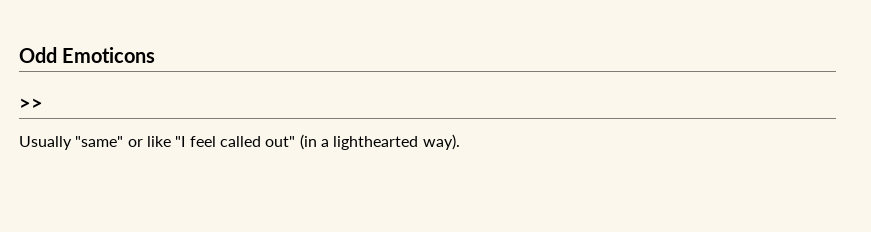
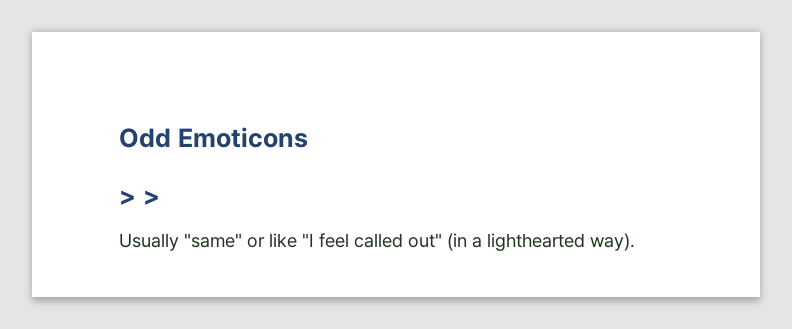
- >>
+ > >

